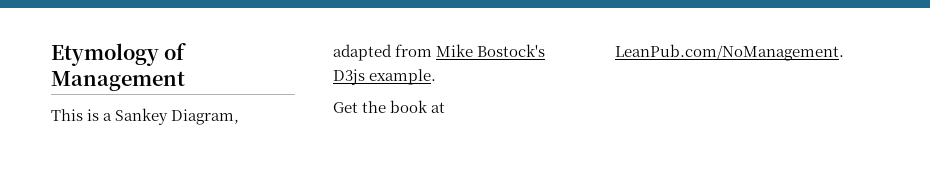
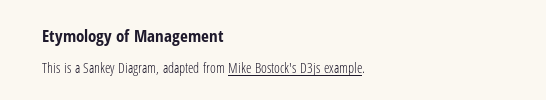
- Get the book at LeanPub.com/NoManagement.

